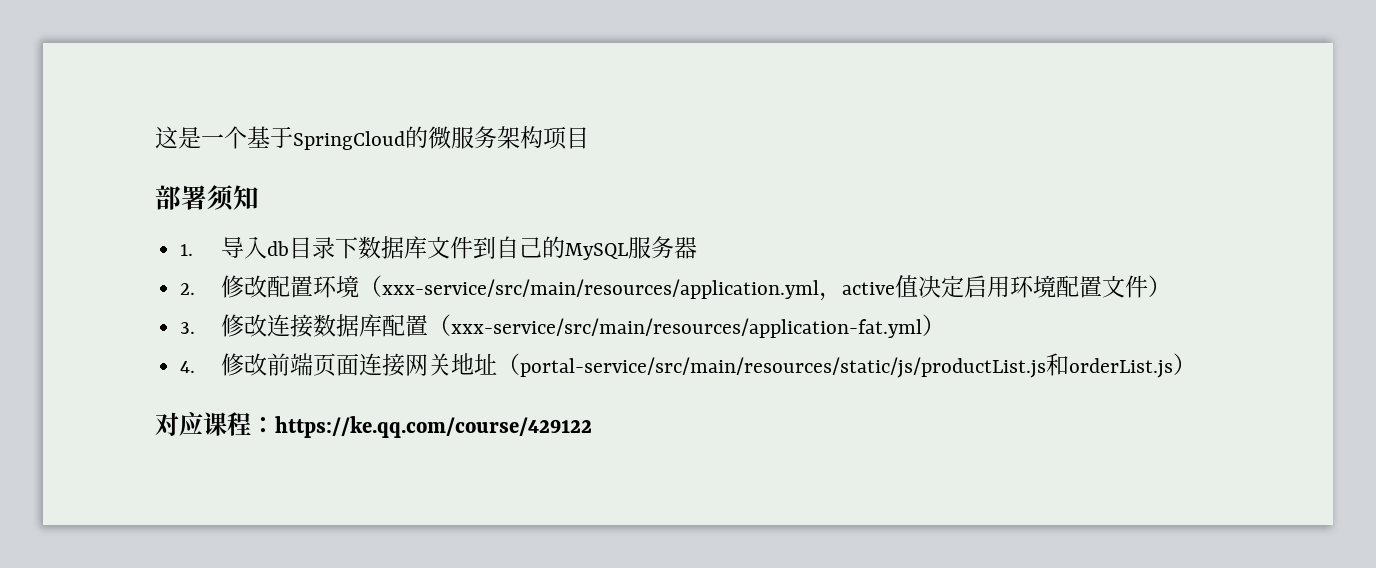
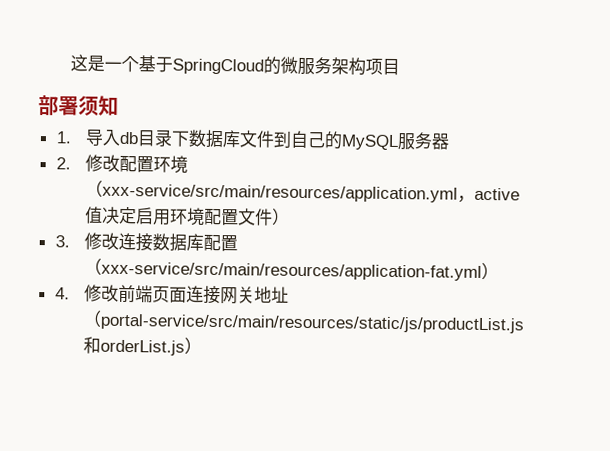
- 对应课程：https://ke.qq.com/course/429122

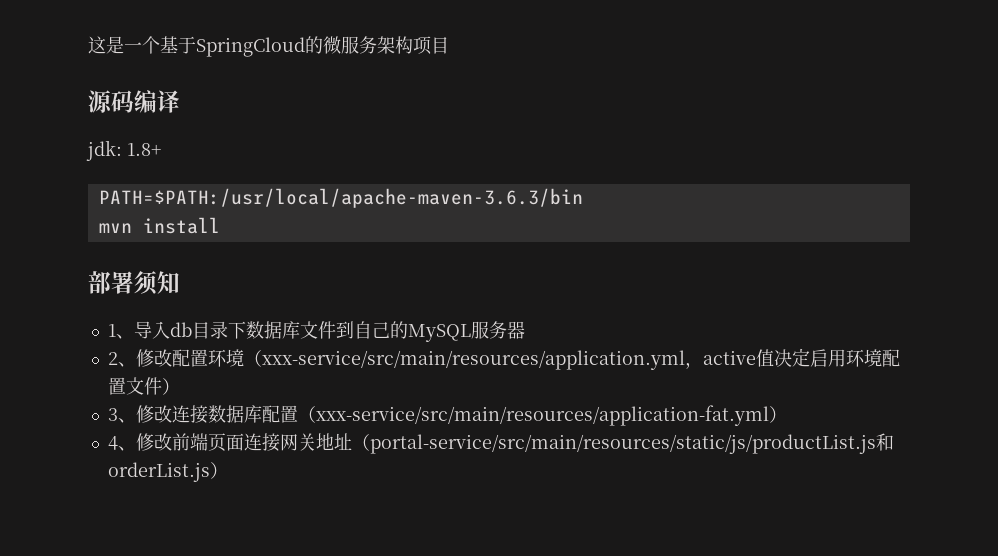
+ 源码编译
+ jdk: 1.8+
+ PATH=$PATH:/usr/local/apache-maven-3.6.3/bin
+ mvn install
- 1.导入db目录下数据库文件到自己的MySQL服务器
+ 1、导入db目录下数据库文件到自己的MySQL服务器
- 2.修改配置环境（xxx-service/src/main/resources/application.yml，active值决定启用环境配置文件）
+ 2、修改配置环境（xxx-service/src/main/resources/application.yml，active值决定启用环境配置文件）
- 3.修改连接数据库配置（xxx-service/src/main/resources/application-fat.yml）
+ 3、修改连接数据库配置（xxx-service/src/main/resources/application-fat.yml）
- 4.修改前端页面连接网关地址（portal-service/src/main/resources/static/js/productList.js和orderList.js）
+ 4、修改前端页面连接网关地址（portal-service/src/main/resources/static/js/productList.js和orderList.js）

